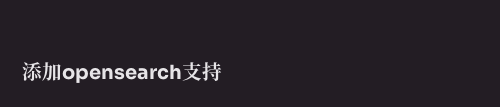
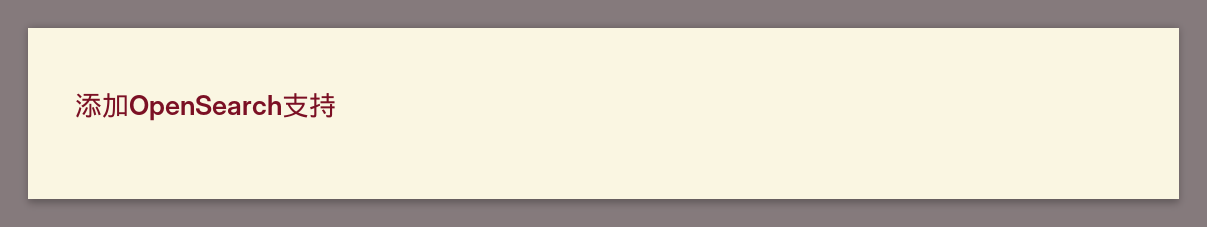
- 添加opensearch支持
+ 添加OpenSearch支持

